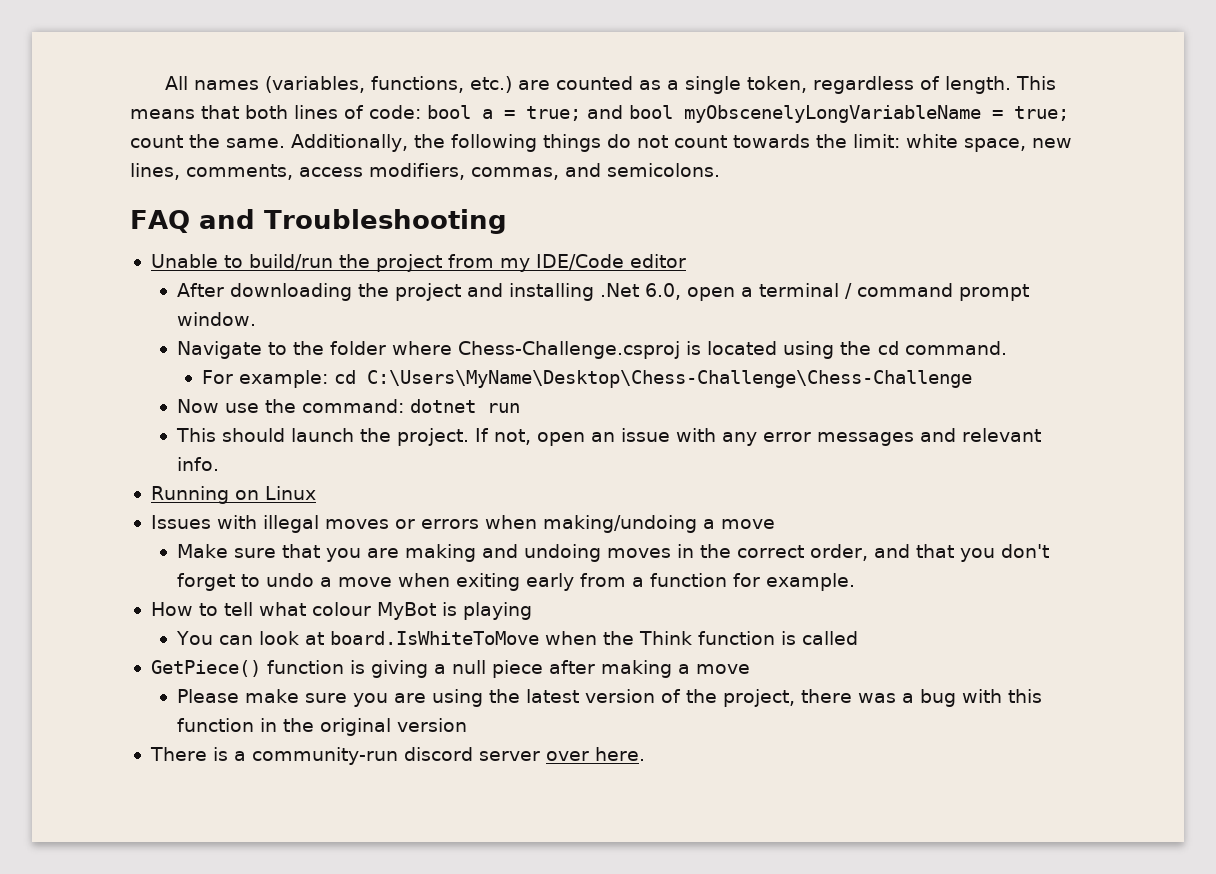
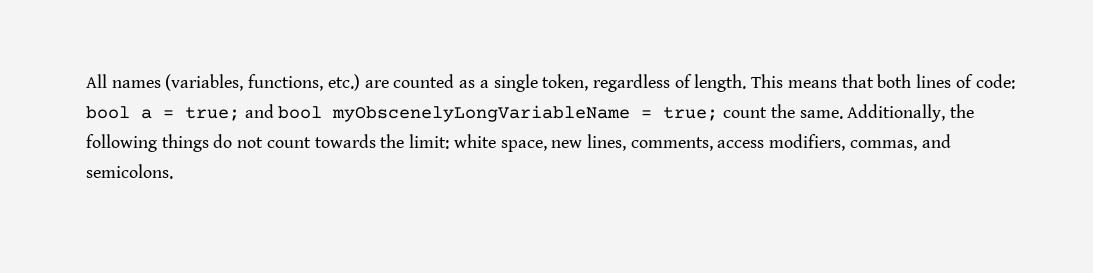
- FAQ and Troubleshooting
- Unable to build/run the project from my IDE/Code editor
- After downloading the project and installing .Net 6.0, open a terminal / command prompt window.
- Navigate to the folder where Chess-Challenge.csproj is located using the cd command.
- For example: cd C:\Users\MyName\Desktop\Chess-Challenge\Chess-Challenge
- Now use the command: dotnet run
- This should launch the project. If not, open an issue with any error messages and relevant info.
- Running on Linux
- Issues with illegal moves or errors when making/undoing a move
- Make sure that you are making and undoing moves in the correct order, and that you don't forget to undo a move when exiting early from a function for example.
- How to tell what colour MyBot is playing
- You can look at board.IsWhiteToMove when the Think function is called
- GetPiece() function is giving a null piece after making a move
- Please make sure you are using the latest version of the project, there was a bug with this function in the original version
- There is a community-run discord server over here.

